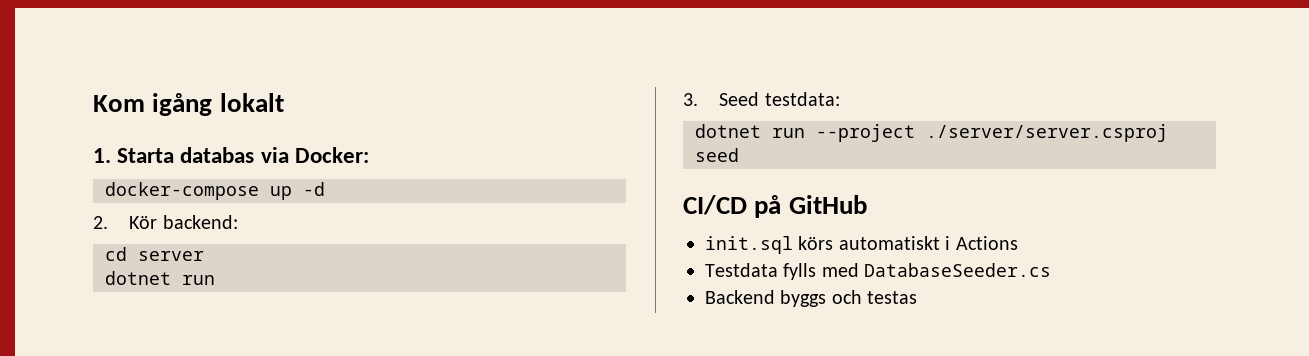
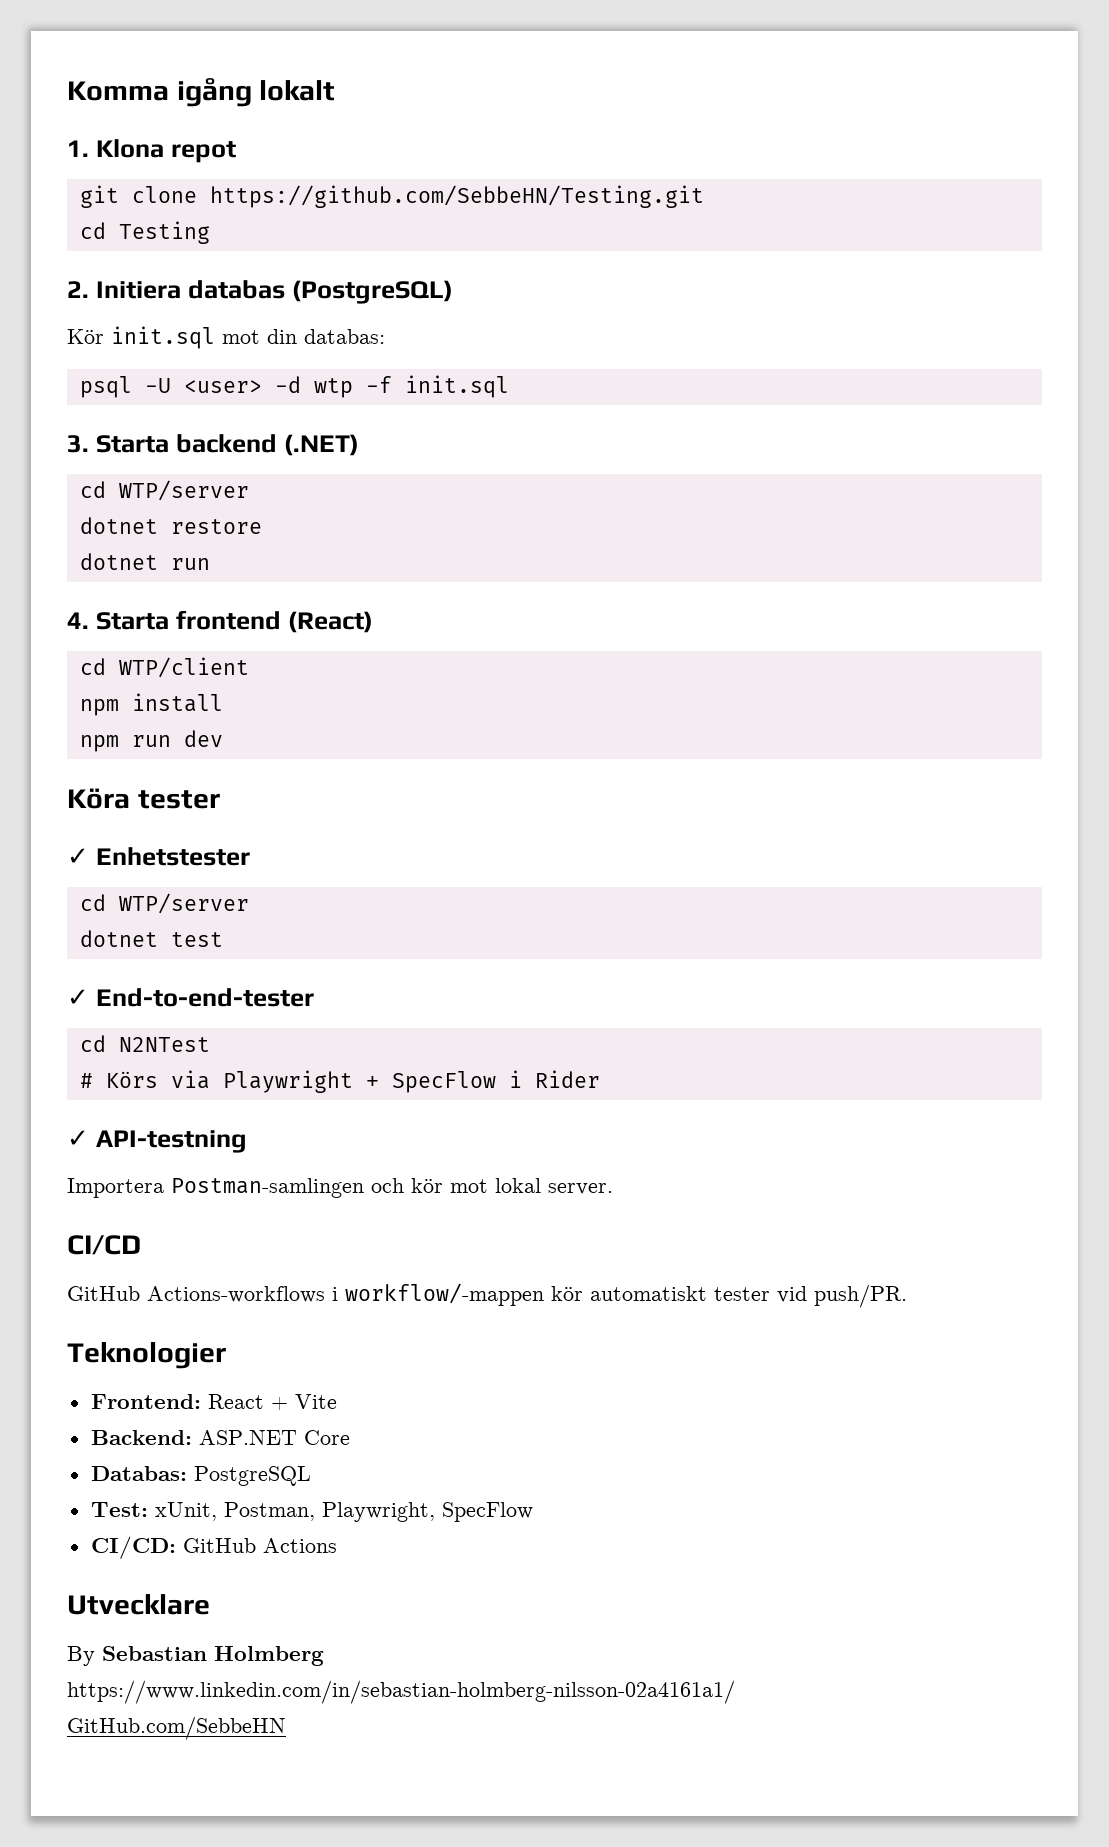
- Kom igång lokalt
+ Komma igång lokalt
- 1. Starta databas via Docker:
- docker-compose up -d
- 2. Kör backend:
- cd server
+ 1. Klona repot
+ git clone https://github.com/SebbeHN/Testing.git
+ cd Testing
+ 2. Initiera databas (PostgreSQL)
+ Kör init.sql mot din databas:
+ psql -U <user> -d wtp -f init.sql
+ 3. Starta backend (.NET)
+ cd WTP/server
+ dotnet restore
  dotnet run
- 3. Seed testdata:
- dotnet run --project ./server/server.csproj seed
+ 4. Starta frontend (React)
+ cd WTP/client
+ npm install
+ npm run dev
+ Köra tester
+ ✓ Enhetstester
+ cd WTP/server
+ dotnet test
+ ✓ End-to-end-tester
+ cd N2NTest
+ # Körs via Playwright + SpecFlow i Rider
+ ✓ API-testning
+ Importera Postman-samlingen och kör mot lokal server.
- CI/CD på GitHub
- init.sql körs automatiskt i Actions
- Testdata fylls med DatabaseSeeder.cs
- Backend byggs och testas
+ CI/CD
+ GitHub Actions-workflows i workflow/-mappen kör automatiskt tester vid push/PR.
+ Teknologier
+ Frontend: React + Vite
+ Backend: ASP.NET Core
+ Databas: PostgreSQL
+ Test: xUnit, Postman, Playwright, SpecFlow
+ CI/CD: GitHub Actions
+ Utvecklare
+ By Sebastian Holmberg
+ https://www.linkedin.com/in/sebastian-holmberg-nilsson-02a4161a1/
+ GitHub.com/SebbeHN

